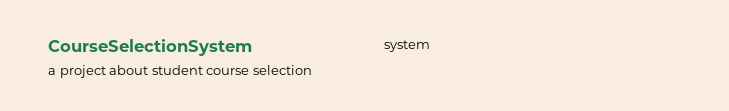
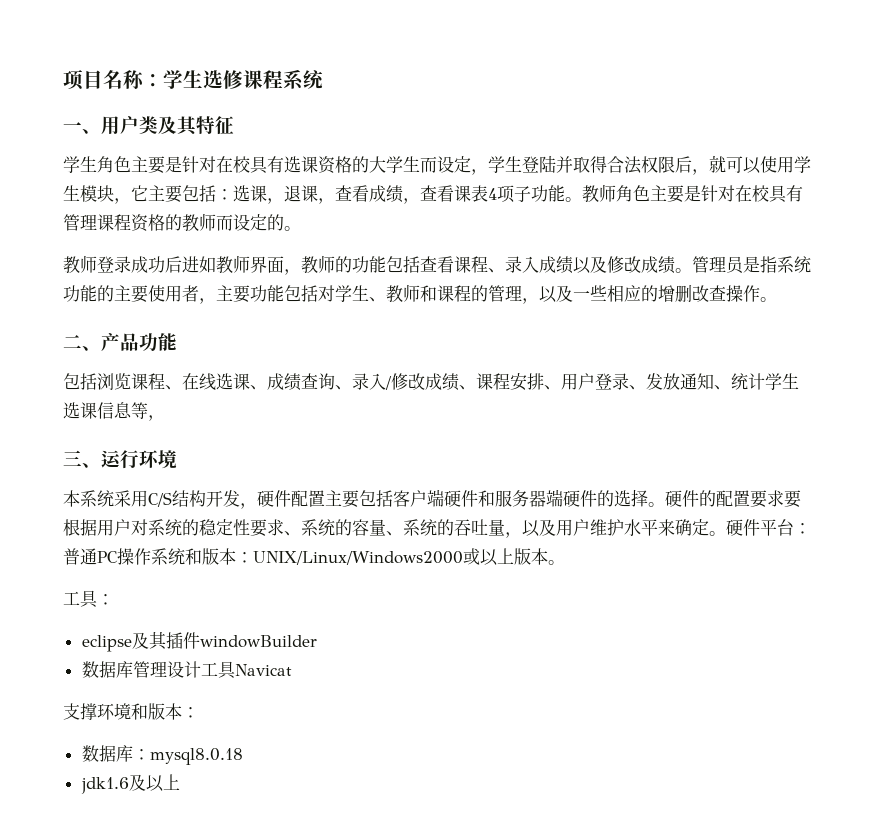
- CourseSelectionSystem
- a project about student course selection system
+ 项目名称：学生选修课程系统
+ 一、用户类及其特征
+ 学生角色主要是针对在校具有选课资格的大学生而设定，学生登陆并取得合法权限后，就可以使用学生模块，它主要包括：选课，退课，查看成绩，查看课表4项子功能。教师角色主要是针对在校具有管理课程资格的教师而设定的。
+ 教师登录成功后进如教师界面，教师的功能包括查看课程、录入成绩以及修改成绩。管理员是指系统功能的主要使用者，主要功能包括对学生、教师和课程的管理，以及一些相应的增删改查操作。
+ 二、产品功能
+ 包括浏览课程、在线选课、成绩查询、录入/修改成绩、课程安排、用户登录、发放通知、统计学生选课信息等，
+ 三、运行环境
+ 本系统采用C/S结构开发，硬件配置主要包括客户端硬件和服务器端硬件的选择。硬件的配置要求要根据用户对系统的稳定性要求、系统的容量、系统的吞吐量，以及用户维护水平来确定。硬件平台：普通PC操作系统和版本：UNIX/Linux/Windows2000或以上版本。
+ 工具：
+ eclipse及其插件windowBuilder
+ 数据库管理设计工具Navicat
+ 支撑环境和版本：
+ 数据库：mysql8.0.18
+ jdk1.6及以上

